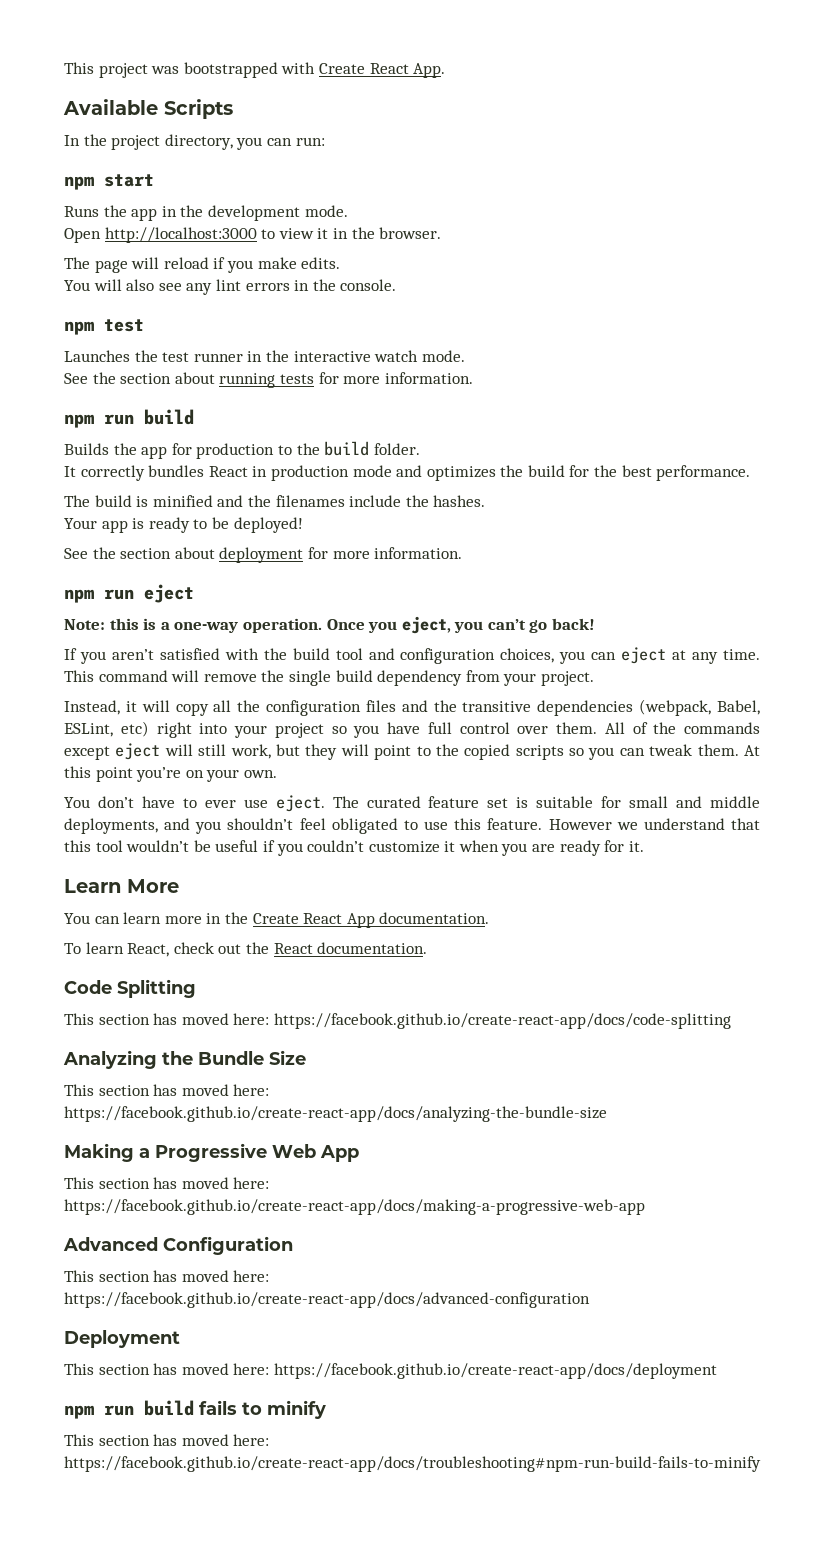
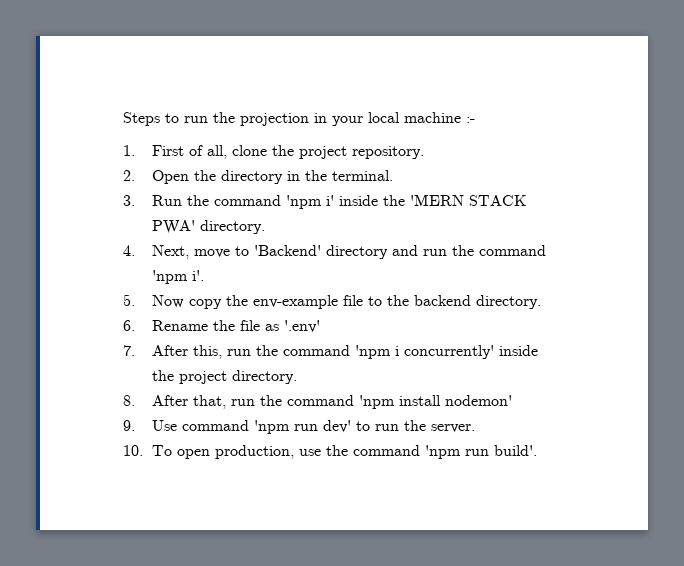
- This project was bootstrapped with Create React App.
- Available Scripts
- In the project directory, you can run:
- npm start
- Runs the app in the development mode.
- Open http://localhost:3000 to view it in the browser.
- The page will reload if you make edits.
- You will also see any lint errors in the console.
- npm test
- Launches the test runner in the interactive watch mode.
- See the section about running tests for more information.
- npm run build
- Builds the app for production to the build folder.
- It correctly bundles React in production mode and optimizes the build for the best performance.
- The build is minified and the filenames include the hashes.
- Your app is ready to be deployed!
- See the section about deployment for more information.
- npm run eject
- Note: this is a one-way operation. Once you eject, you can’t go back!
- If you aren’t satisfied with the build tool and configuration choices, you can eject at any time. This command will remove the single build dependency from your project.
- Instead, it will copy all the configuration files and the transitive dependencies (webpack, Babel, ESLint, etc) right into your project so you have full control over them. All of the commands except eject will still work, but they will point to the copied scripts so you can tweak them. At this point you’re on your own.
- You don’t have to ever use eject. The curated feature set is suitable for small and middle deployments, and you shouldn’t feel obligated to use this feature. However we understand that this tool wouldn’t be useful if you couldn’t customize it when you are ready for it.
- Learn More
- You can learn more in the Create React App documentation.
- To learn React, check out the React documentation.
- Code Splitting
- This section has moved here: https://facebook.github.io/create-react-app/docs/code-splitting
- Analyzing the Bundle Size
- This section has moved here: https://facebook.github.io/create-react-app/docs/analyzing-the-bundle-size
- Making a Progressive Web App
- This section has moved here: https://facebook.github.io/create-react-app/docs/making-a-progressive-web-app
- Advanced Configuration
- This section has moved here: https://facebook.github.io/create-react-app/docs/advanced-configuration
- Deployment
- This section has moved here: https://facebook.github.io/create-react-app/docs/deployment
- npm run build fails to minify
- This section has moved here: https://facebook.github.io/create-react-app/docs/troubleshooting#npm-run-build-fails-to-minify
+ Steps to run the projection in your local machine :-
+ 1. First of all, clone the project repository.
+ 2. Open the directory in the terminal.
+ 3. Run the command 'npm i' inside the 'MERN STACK PWA' directory.
+ 4. Next, move to 'Backend' directory and run the command 'npm i'.
+ 5. Now copy the env-example file to the backend directory.
+ 6. Rename the file as '.env'
+ 7. After this, run the command 'npm i concurrently' inside the project directory.
+ 8. After that, run the command 'npm install nodemon'
+ 9. Use command 'npm run dev' to run the server.
+ 10. To open production, use the command 'npm run build'.

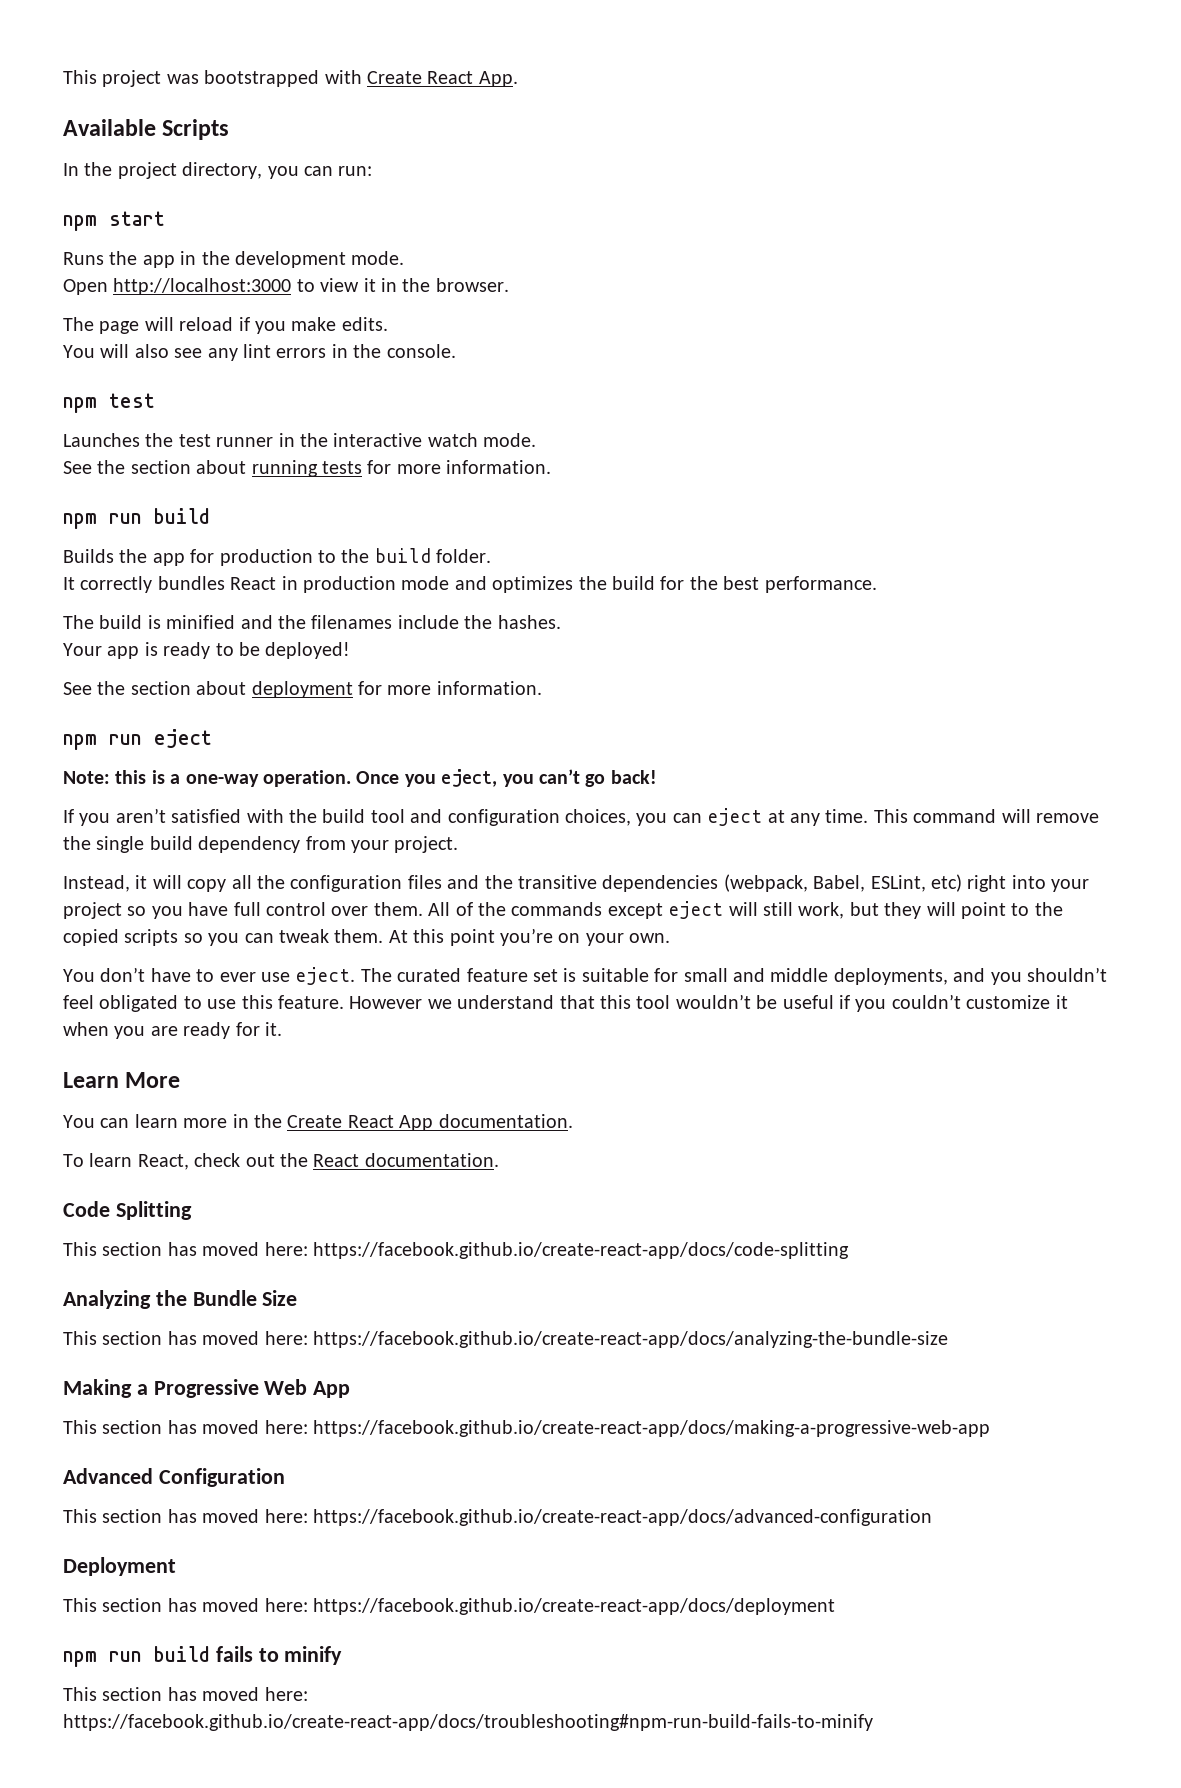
- Steps to run the projection in your local machine :-
- 1. First of all, clone the project repository.
- 2. Open the directory in the terminal.
- 3. Run the command 'npm i' inside the 'MERN STACK PWA' directory.
- 4. Next, move to 'Backend' directory and run the command 'npm i'.
- 5. Now copy the env-example file to the backend directory.
- 6. Rename the file as '.env'
- 7. After this, run the command 'npm i concurrently' inside the project directory.
- 8. After that, run the command 'npm install nodemon'
- 9. Use command 'npm run dev' to run the server.
- 10. To open production, use the command 'npm run build'.
+ This project was bootstrapped with Create React App.
+ Available Scripts
+ In the project directory, you can run:
+ npm start
+ Runs the app in the development mode.
+ Open http://localhost:3000 to view it in the browser.
+ The page will reload if you make edits.
+ You will also see any lint errors in the console.
+ npm test
+ Launches the test runner in the interactive watch mode.
+ See the section about running tests for more information.
+ npm run build
+ Builds the app for production to the build folder.
+ It correctly bundles React in production mode and optimizes the build for the best performance.
+ The build is minified and the filenames include the hashes.
+ Your app is ready to be deployed!
+ See the section about deployment for more information.
+ npm run eject
+ Note: this is a one-way operation. Once you eject, you can’t go back!
+ If you aren’t satisfied with the build tool and configuration choices, you can eject at any time. This command will remove the single build dependency from your project.
+ Instead, it will copy all the configuration files and the transitive dependencies (webpack, Babel, ESLint, etc) right into your project so you have full control over them. All of the commands except eject will still work, but they will point to the copied scripts so you can tweak them. At this point you’re on your own.
+ You don’t have to ever use eject. The curated feature set is suitable for small and middle deployments, and you shouldn’t feel obligated to use this feature. However we understand that this tool wouldn’t be useful if you couldn’t customize it when you are ready for it.
+ Learn More
+ You can learn more in the Create React App documentation.
+ To learn React, check out the React documentation.
+ Code Splitting
+ This section has moved here: https://facebook.github.io/create-react-app/docs/code-splitting
+ Analyzing the Bundle Size
+ This section has moved here: https://facebook.github.io/create-react-app/docs/analyzing-the-bundle-size
+ Making a Progressive Web App
+ This section has moved here: https://facebook.github.io/create-react-app/docs/making-a-progressive-web-app
+ Advanced Configuration
+ This section has moved here: https://facebook.github.io/create-react-app/docs/advanced-configuration
+ Deployment
+ This section has moved here: https://facebook.github.io/create-react-app/docs/deployment
+ npm run build fails to minify
+ This section has moved here: https://facebook.github.io/create-react-app/docs/troubleshooting#npm-run-build-fails-to-minify

